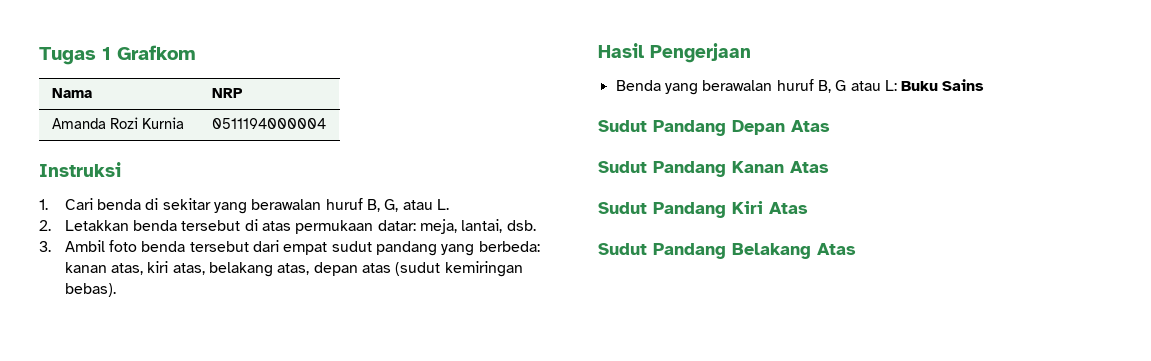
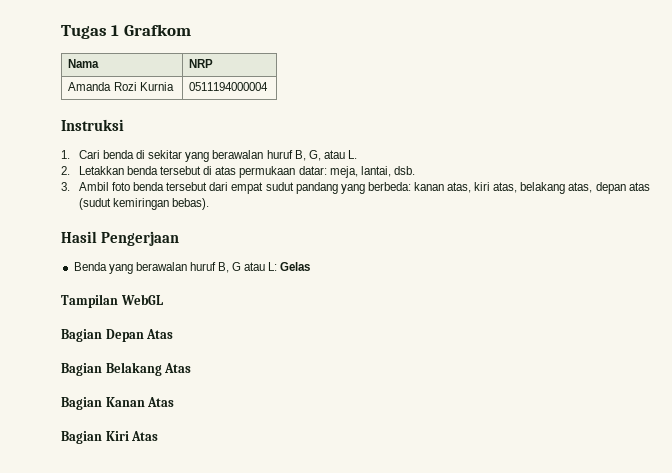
- Benda yang berawalan huruf B, G atau L: Buku Sains
- Sudut Pandang Depan Atas
- Sudut Pandang Kanan Atas
+ Benda yang berawalan huruf B, G atau L: Gelas
+ Tampilan WebGL
+ Bagian Depan Atas
+ Bagian Belakang Atas
+ Bagian Kanan Atas
- Sudut Pandang Kiri Atas
+ Bagian Kiri Atas
- Sudut Pandang Belakang Atas

